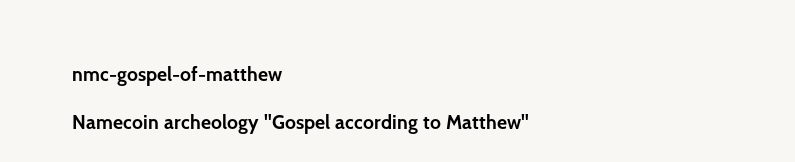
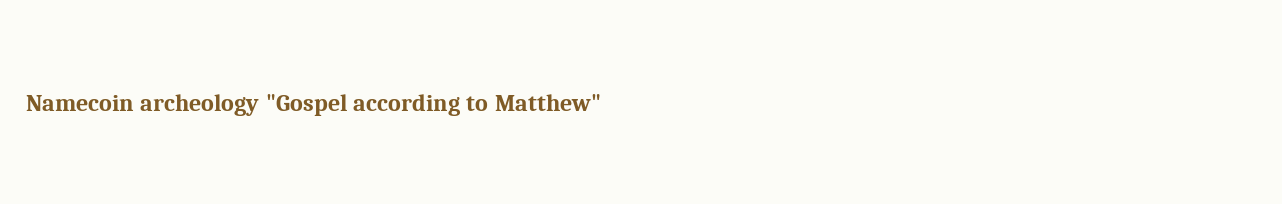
- nmc-gospel-of-matthew

